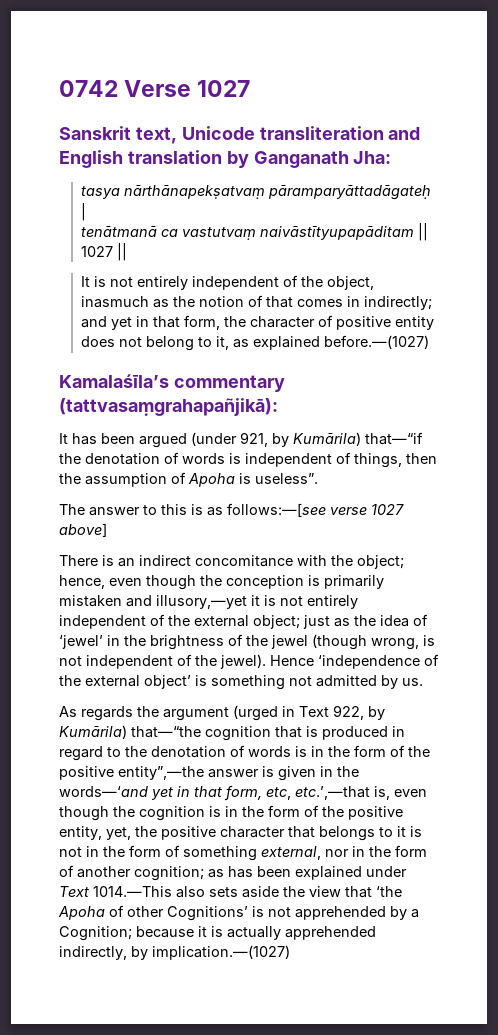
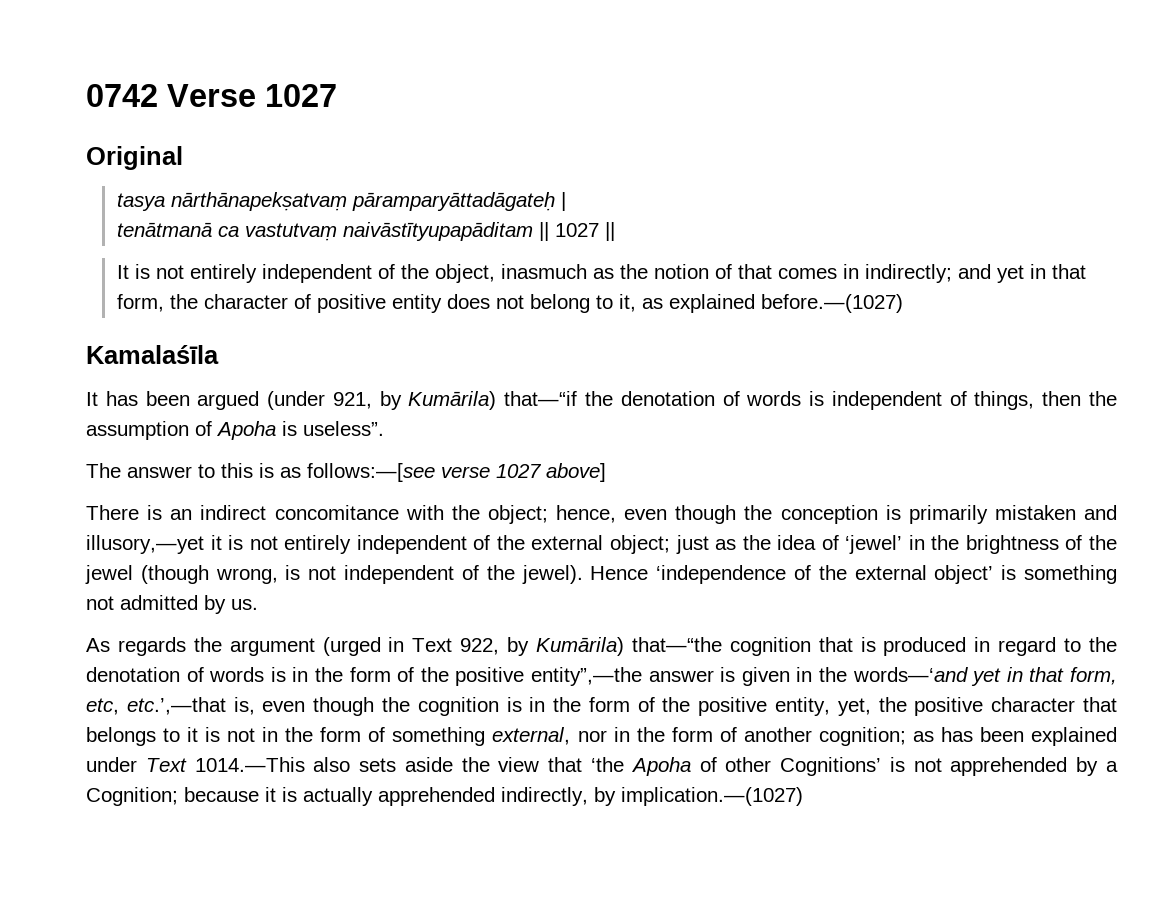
- Sanskrit text, Unicode transliteration and English translation by Ganganath Jha:
+ Original
- Kamalaśīla’s commentary (tattvasaṃgrahapañjikā):
+ Kamalaśīla

